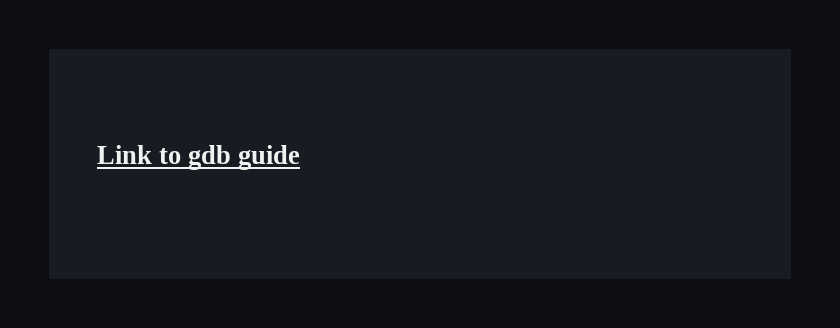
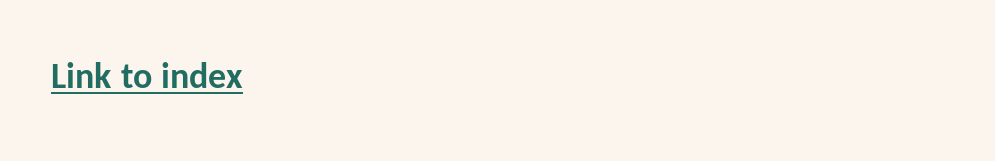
- Link to gdb guide
+ Link to index

